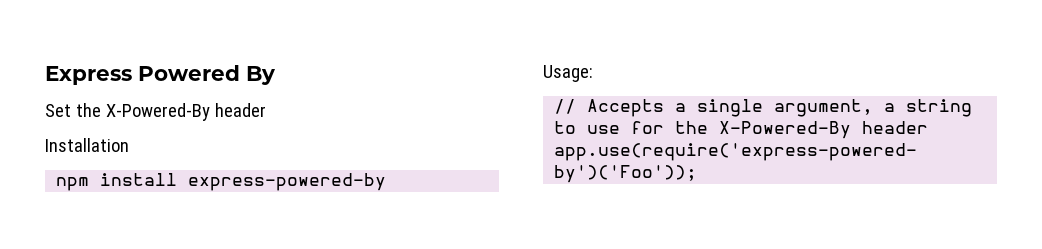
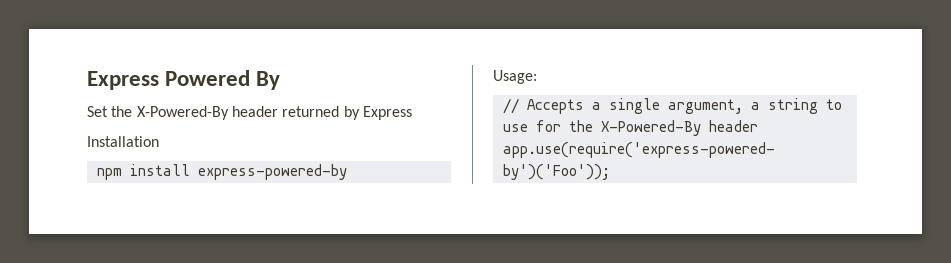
- Set the X-Powered-By header
+ Set the X-Powered-By header returned by Express

